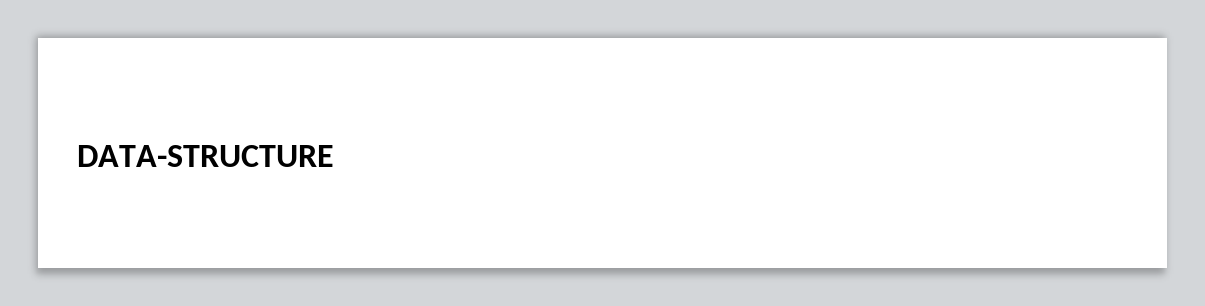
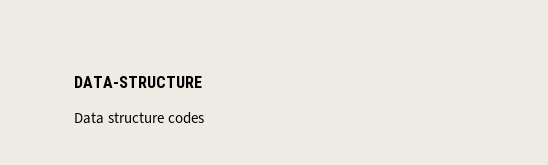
+ Data structure codes

